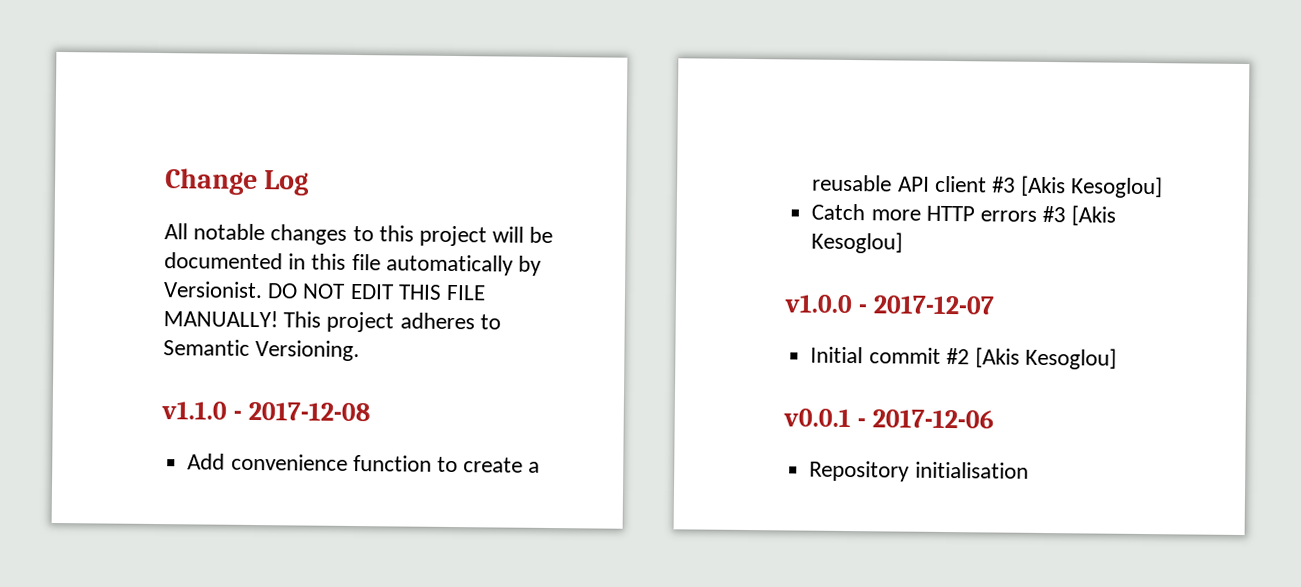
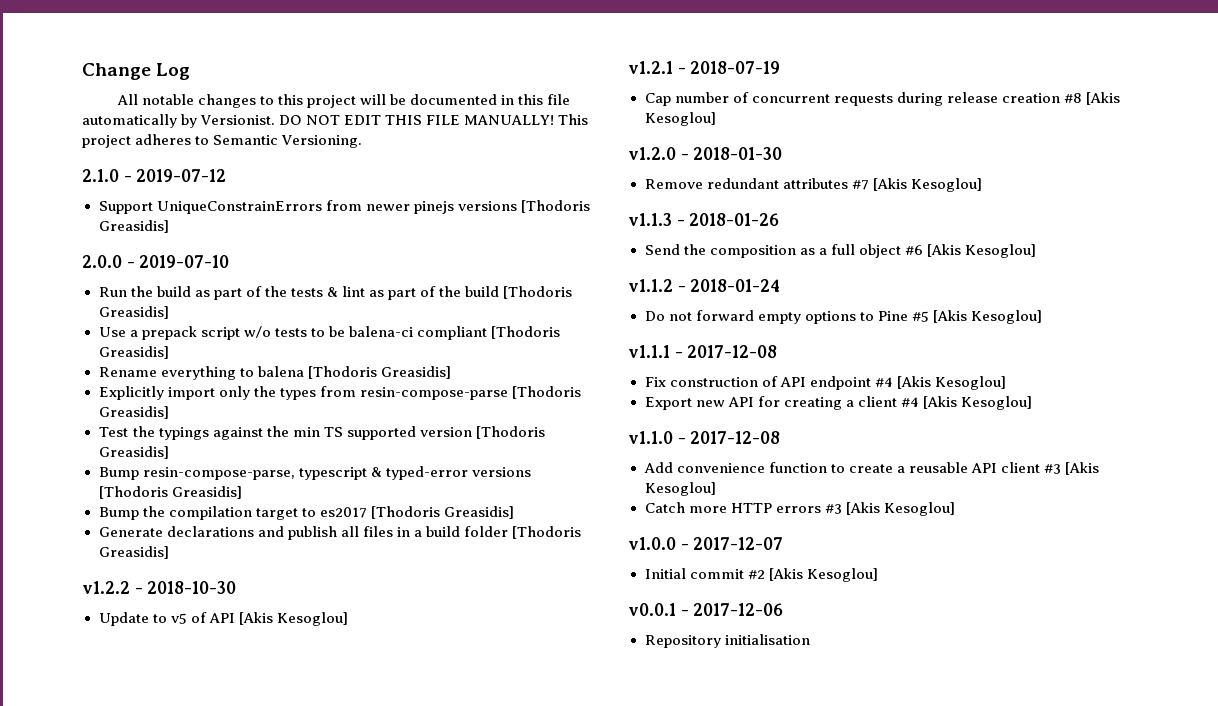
+ 2.1.0 - 2019-07-12
+ Support UniqueConstrainErrors from newer pinejs versions [Thodoris Greasidis]
+ 2.0.0 - 2019-07-10
+ Run the build as part of the tests & lint as part of the build [Thodoris Greasidis]
+ Use a prepack script w/o tests to be balena-ci compliant [Thodoris Greasidis]
+ Rename everything to balena [Thodoris Greasidis]
+ Explicitly import only the types from resin-compose-parse [Thodoris Greasidis]
+ Test the typings against the min TS supported version [Thodoris Greasidis]
+ Bump resin-compose-parse, typescript & typed-error versions [Thodoris Greasidis]
+ Bump the compilation target to es2017 [Thodoris Greasidis]
+ Generate declarations and publish all files in a build folder [Thodoris Greasidis]
+ v1.2.2 - 2018-10-30
+ Update to v5 of API [Akis Kesoglou]
+ v1.2.1 - 2018-07-19
+ Cap number of concurrent requests during release creation #8 [Akis Kesoglou]
+ v1.2.0 - 2018-01-30
+ Remove redundant attributes #7 [Akis Kesoglou]
+ v1.1.3 - 2018-01-26
+ Send the composition as a full object #6 [Akis Kesoglou]
+ v1.1.2 - 2018-01-24
+ Do not forward empty options to Pine #5 [Akis Kesoglou]
+ v1.1.1 - 2017-12-08
+ Fix construction of API endpoint #4 [Akis Kesoglou]
+ Export new API for creating a client #4 [Akis Kesoglou]

